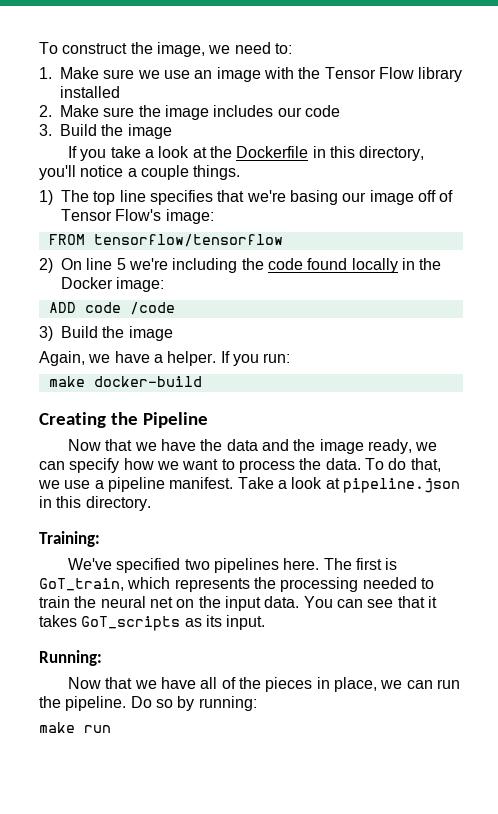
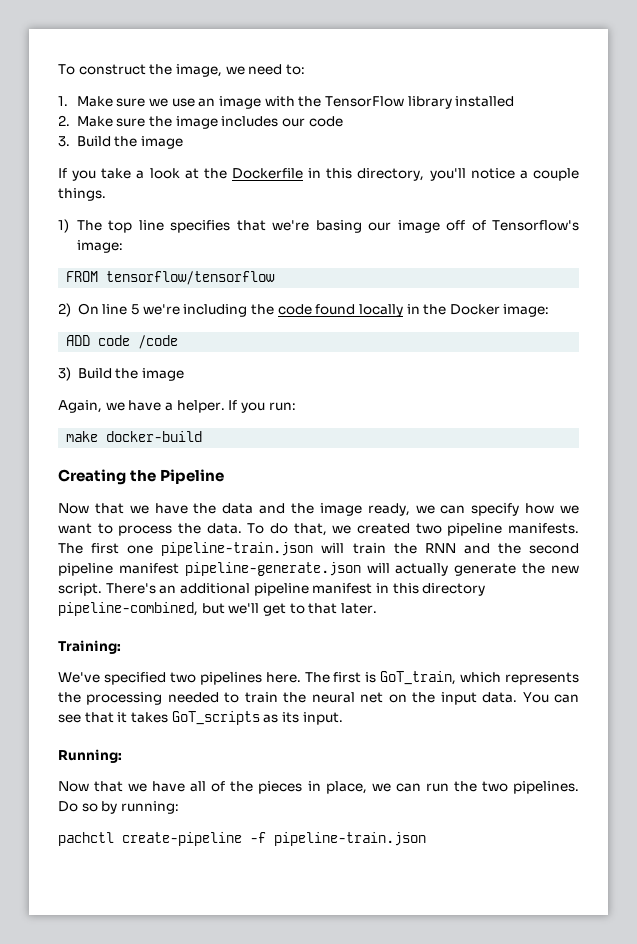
- 1. Make sure we use an image with the Tensor Flow library installed
+ 1. Make sure we use an image with the TensorFlow library installed
- 1) The top line specifies that we're basing our image off of Tensor Flow's image:
+ 1) The top line specifies that we're basing our image off of Tensorflow's image:
- To do that, we use a pipeline manifest. Take a look at pipeline.json in this directory.
+ To do that, we created two pipeline manifests. The first one pipeline-train.json will train the RNN and the second pipeline manifest pipeline-generate.json will actually generate the new script. There's an additional pipeline manifest in this directory pipeline-combined, but we'll get to that later.
- Now that we have all of the pieces in place, we can run the pipeline.
+ Now that we have all of the pieces in place, we can run the two pipelines.
- make run
+ pachctl create-pipeline -f pipeline-train.json

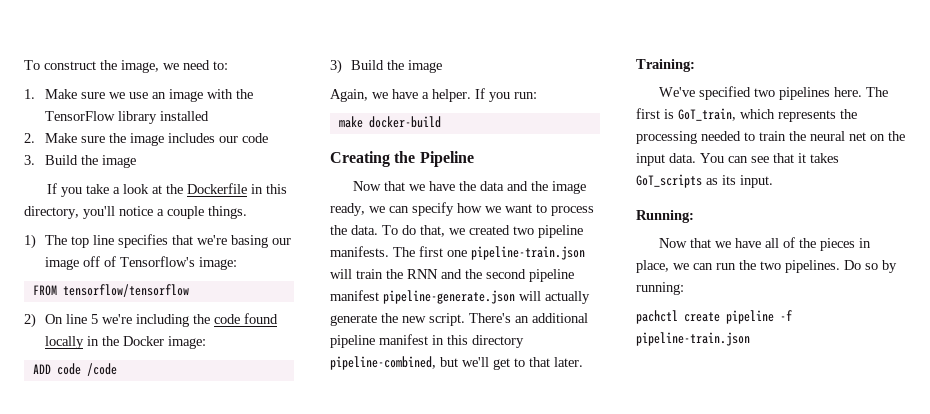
- pachctl create-pipeline -f pipeline-train.json
+ pachctl create pipeline -f pipeline-train.json

